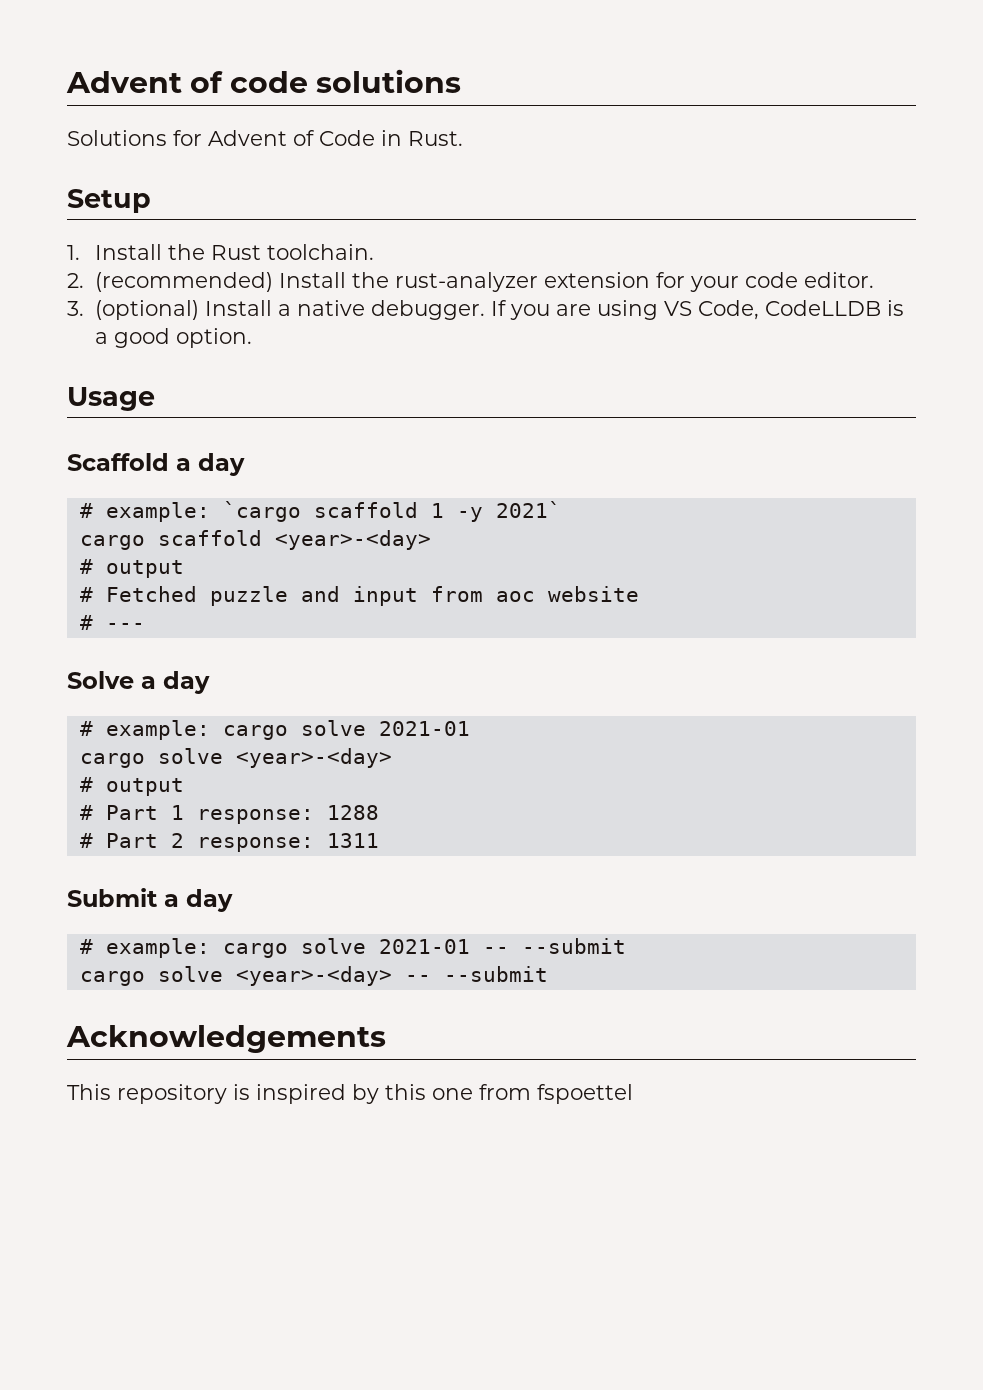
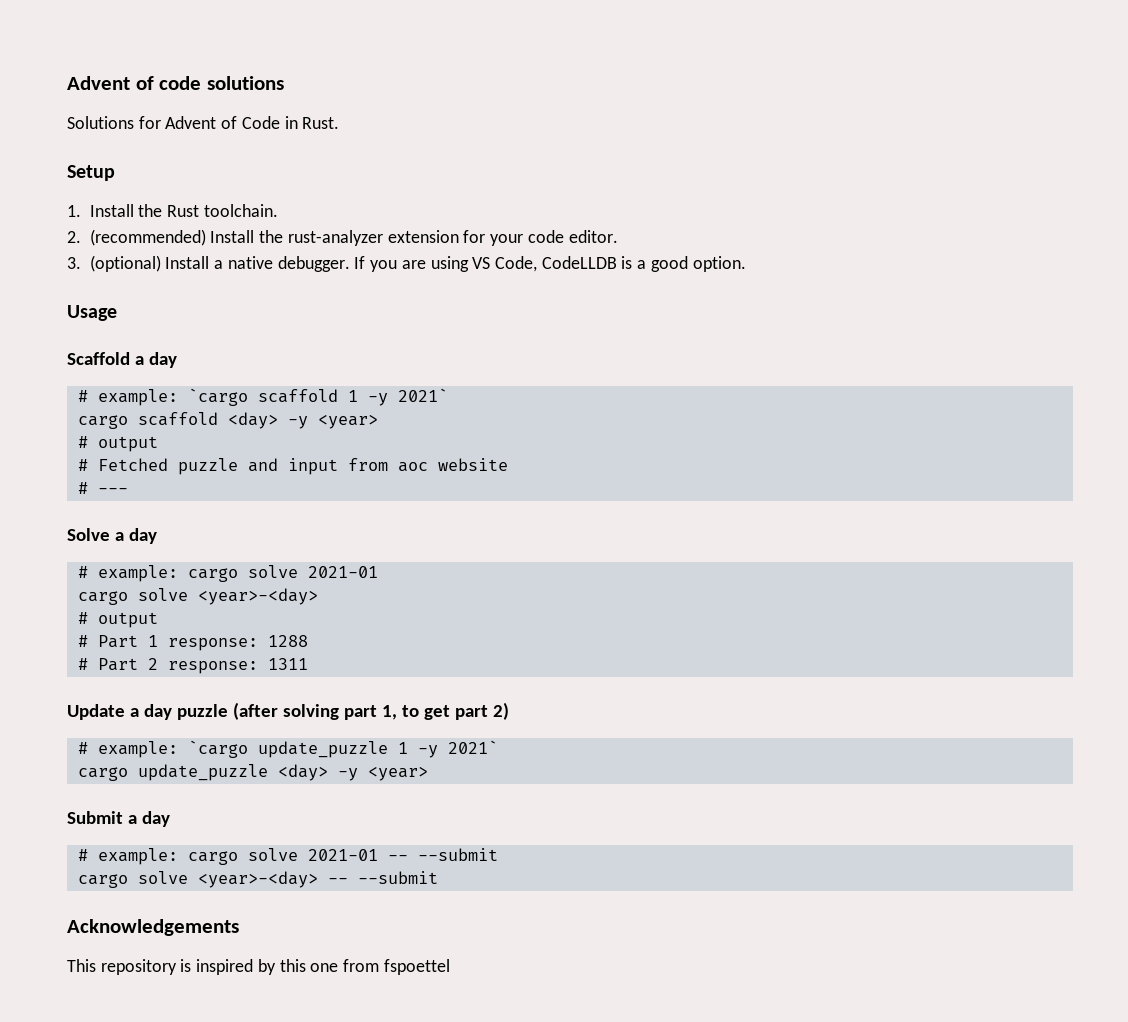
- cargo scaffold <year>-<day>
+ cargo scaffold <day> -y <year>
+ Update a day puzzle (after solving part 1, to get part 2)
+ # example: `cargo update_puzzle 1 -y 2021`
+ cargo update_puzzle <day> -y <year>

